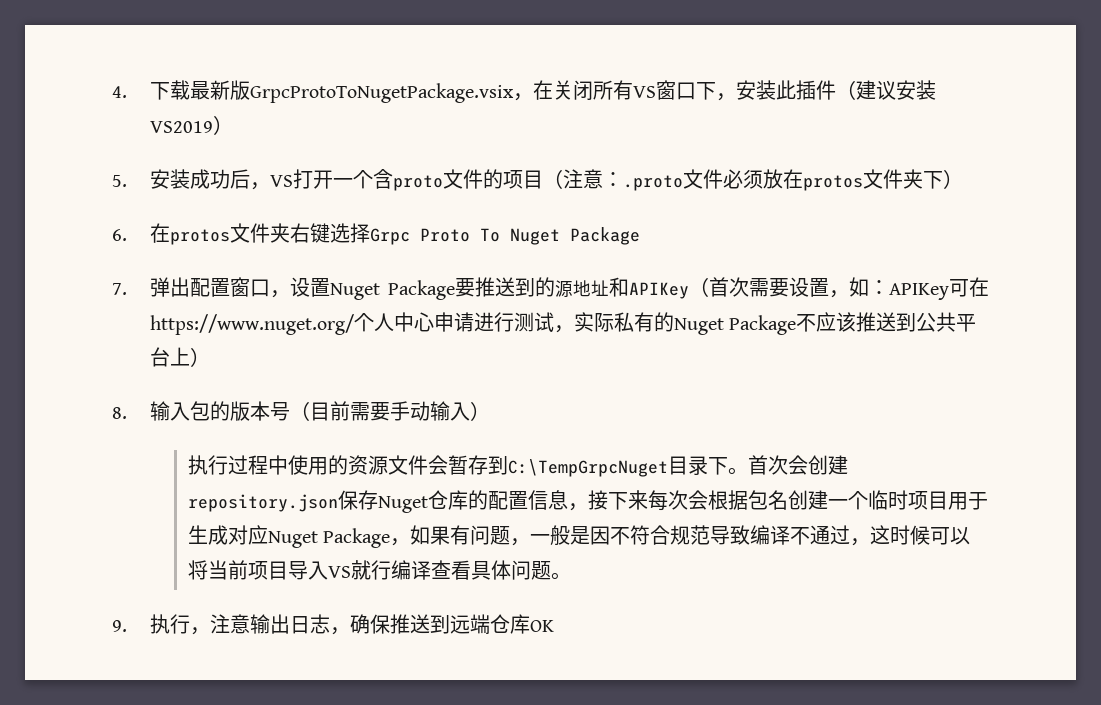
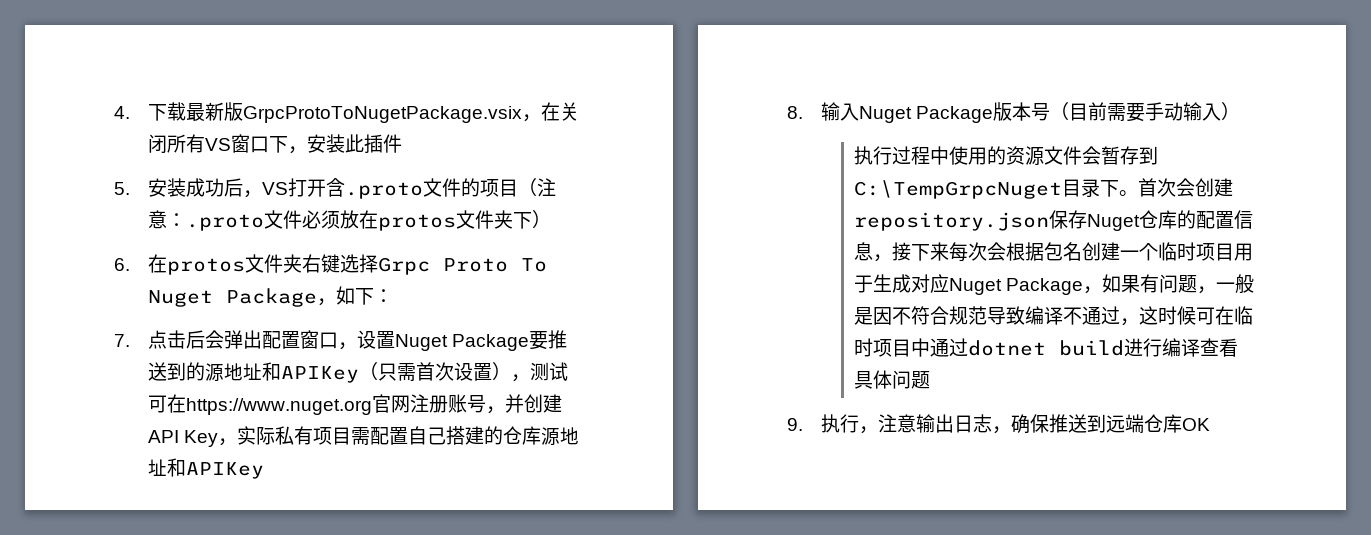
- 4.下载最新版GrpcProtoToNugetPackage.vsix，在关闭所有VS窗口下，安装此插件（建议安装VS2019）
+ 4.下载最新版GrpcProtoToNugetPackage.vsix，在关闭所有VS窗口下，安装此插件
- 5.安装成功后，VS打开一个含proto文件的项目（注意：.proto文件必须放在protos文件夹下）
+ 5.安装成功后，VS打开含.proto文件的项目（注意：.proto文件必须放在protos文件夹下）
- 6.在protos文件夹右键选择Grpc Proto To Nuget Package
+ 6.在protos文件夹右键选择Grpc Proto To Nuget Package，如下：
- 7.弹出配置窗口，设置Nuget Package要推送到的源地址和APIKey（首次需要设置，如：APIKey可在https://www.nuget.org/个人中心申请进行测试，实际私有的Nuget Package不应该推送到公共平台上）
+ 7.点击后会弹出配置窗口，设置Nuget Package要推送到的源地址和APIKey（只需首次设置），测试可在https://www.nuget.org官网注册账号，并创建API Key，实际私有项目需配置自己搭建的仓库源地址和APIKey
- 8.输入包的版本号（目前需要手动输入）
+ 8.输入Nuget Package版本号（目前需要手动输入）
- 首次会创建repository.json保存Nuget仓库的配置信息，接下来每次会根据包名创建一个临时项目用于生成对应Nuget Package，如果有问题，一般是因不符合规范导致编译不通过，这时候可以将当前项目导入VS就行编译查看具体问题。
+ 首次会创建repository.json保存Nuget仓库的配置信息，接下来每次会根据包名创建一个临时项目用于生成对应Nuget Package，如果有问题，一般是因不符合规范导致编译不通过，这时候可在临时项目中通过dotnet build进行编译查看具体问题

